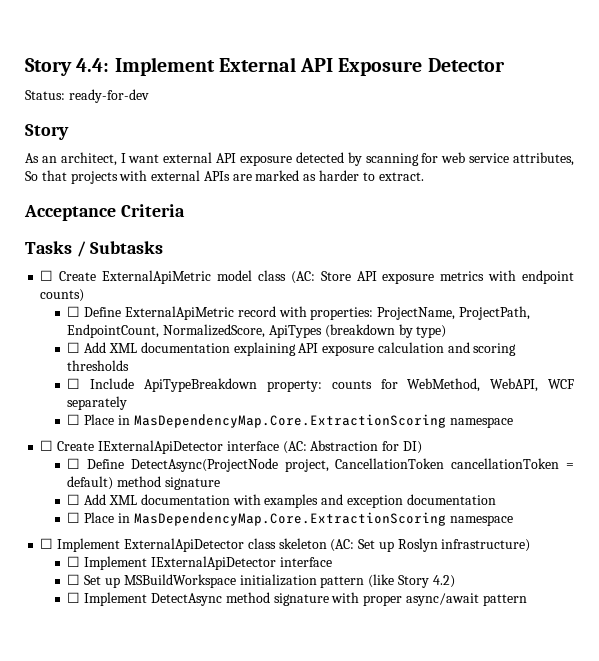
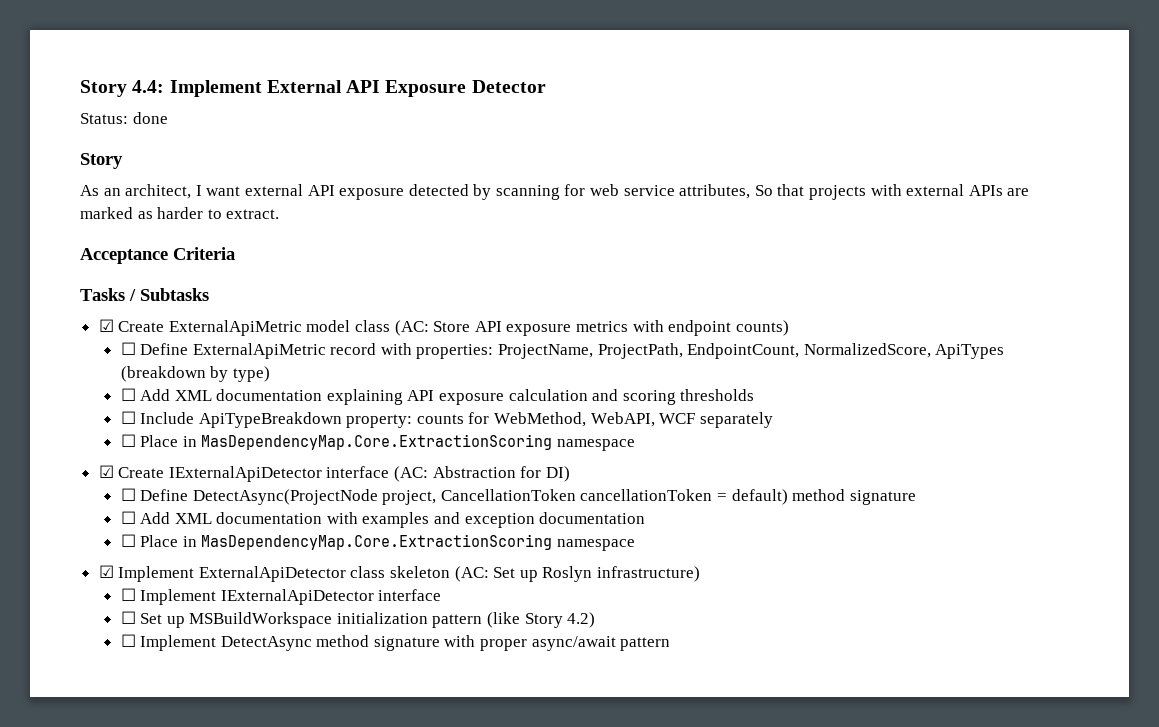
- Status: ready-for-dev
+ Status: done
- ☐ Create ExternalApiMetric model class (AC: Store API exposure metrics with endpoint counts)
+ ☑ Create ExternalApiMetric model class (AC: Store API exposure metrics with endpoint counts)
- ☐ Create IExternalApiDetector interface (AC: Abstraction for DI)
+ ☑ Create IExternalApiDetector interface (AC: Abstraction for DI)
- ☐ Implement ExternalApiDetector class skeleton (AC: Set up Roslyn infrastructure)
+ ☑ Implement ExternalApiDetector class skeleton (AC: Set up Roslyn infrastructure)

